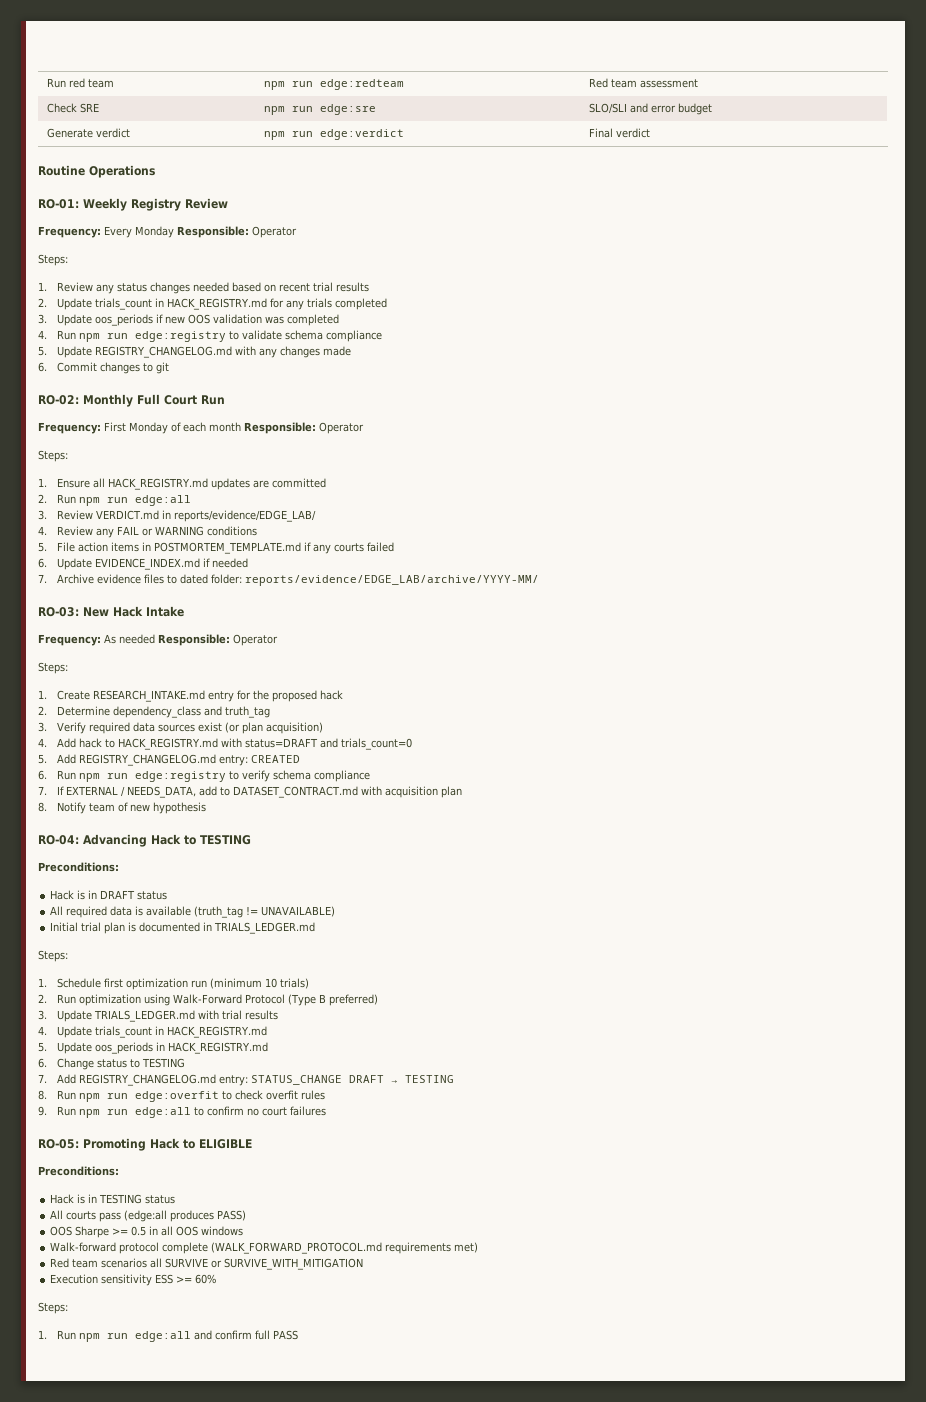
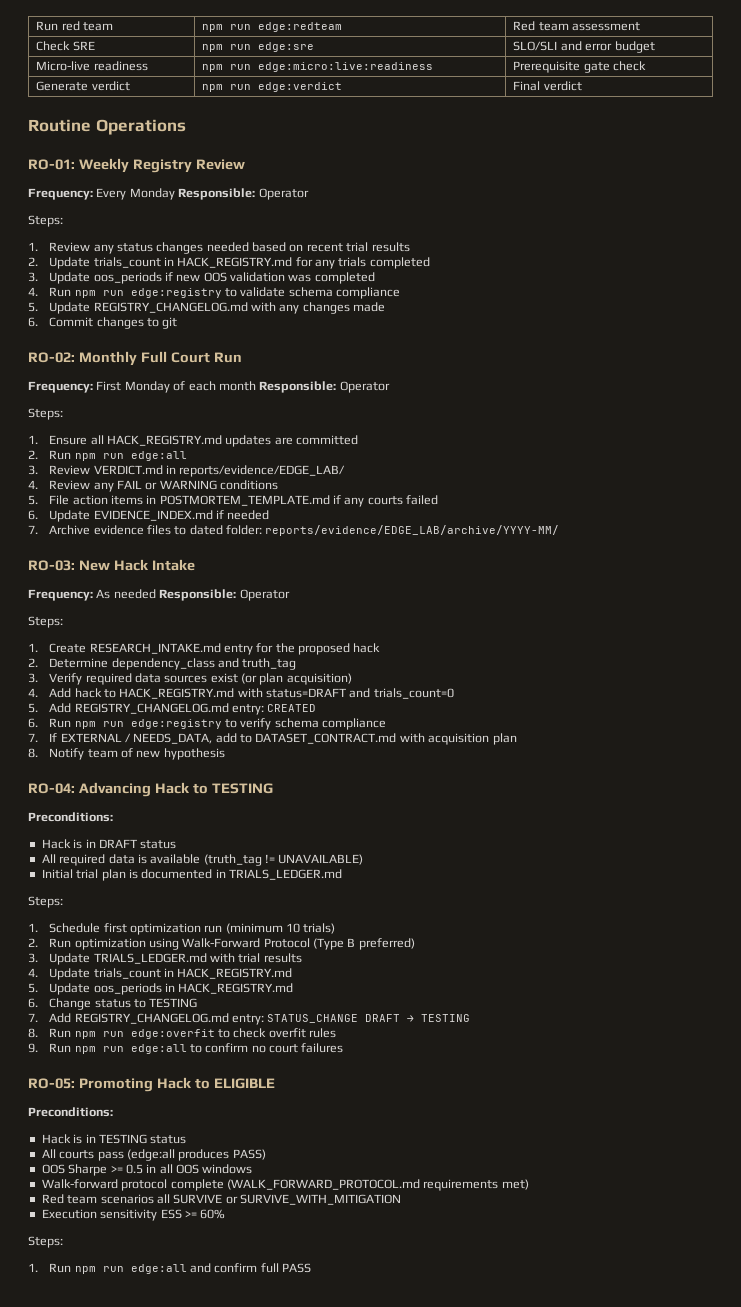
+ Micro-live readiness | npm run edge:micro:live:readiness | Prerequisite gate check

